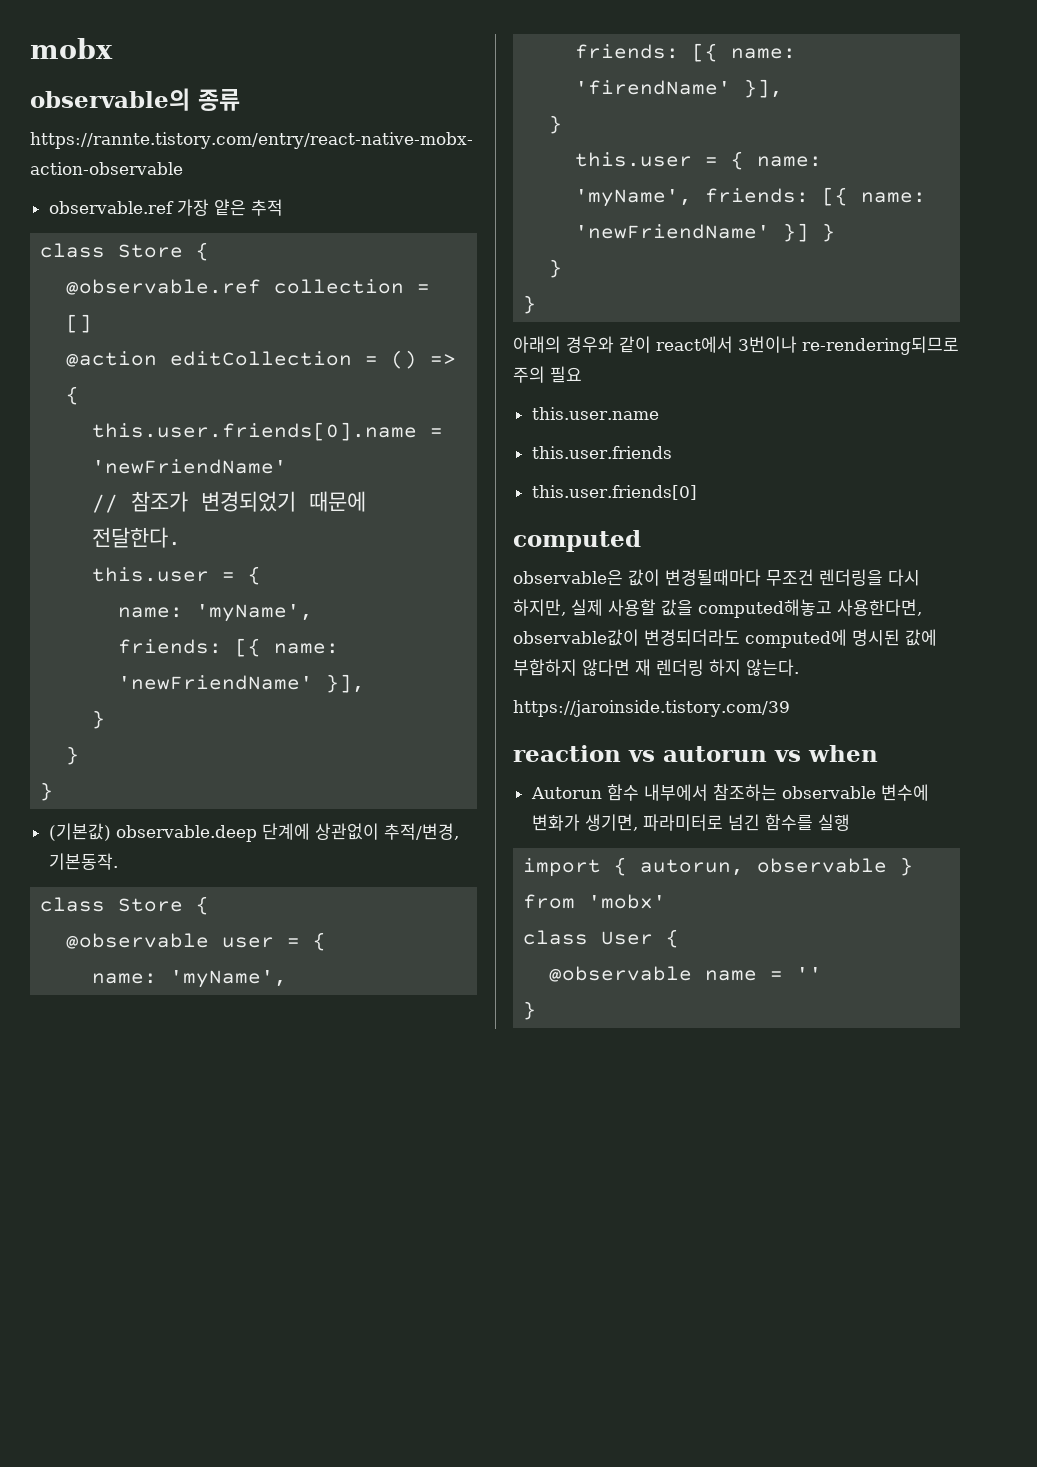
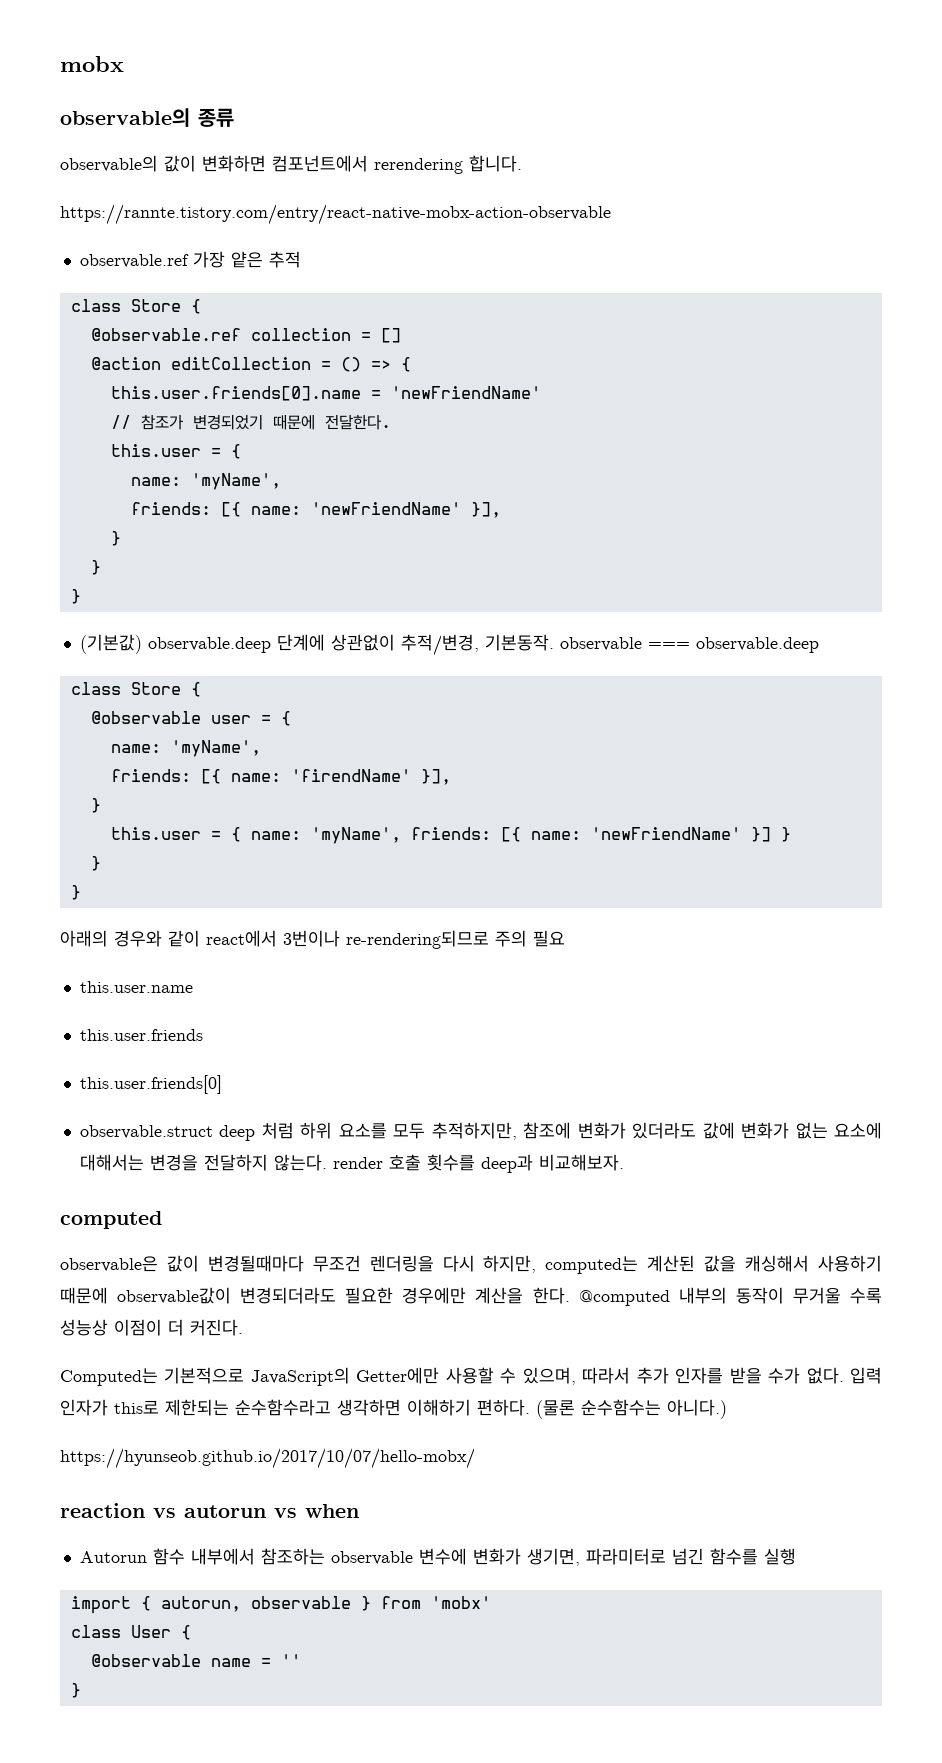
+ observable의 값이 변화하면 컴포넌트에서 rerendering 합니다.
- (기본값) observable.deep 단계에 상관없이 추적/변경, 기본동작.
+ (기본값) observable.deep 단계에 상관없이 추적/변경, 기본동작. observable === observable.deep
+ observable.struct deep 처럼 하위 요소를 모두 추적하지만, 참조에 변화가 있더라도 값에 변화가 없는 요소에 대해서는 변경을 전달하지 않는다. render 호출 횟수를 deep과 비교해보자.
- observable은 값이 변경될때마다 무조건 렌더링을 다시 하지만, 실제 사용할 값을 computed해놓고 사용한다면, observable값이 변경되더라도 computed에 명시된 값에 부합하지 않다면 재 렌더링 하지 않는다.
- https://jaroinside.tistory.com/39
+ observable은 값이 변경될때마다 무조건 렌더링을 다시 하지만, computed는 계산된 값을 캐싱해서 사용하기 때문에 observable값이 변경되더라도 필요한 경우에만 계산을 한다. @computed 내부의 동작이 무거울 수록 성능상 이점이 더 커진다.
+ Computed는 기본적으로 JavaScript의 Getter에만 사용할 수 있으며, 따라서 추가 인자를 받을 수가 없다. 입력 인자가 this로 제한되는 순수함수라고 생각하면 이해하기 편하다. (물론 순수함수는 아니다.)
+ https://hyunseob.github.io/2017/10/07/hello-mobx/

